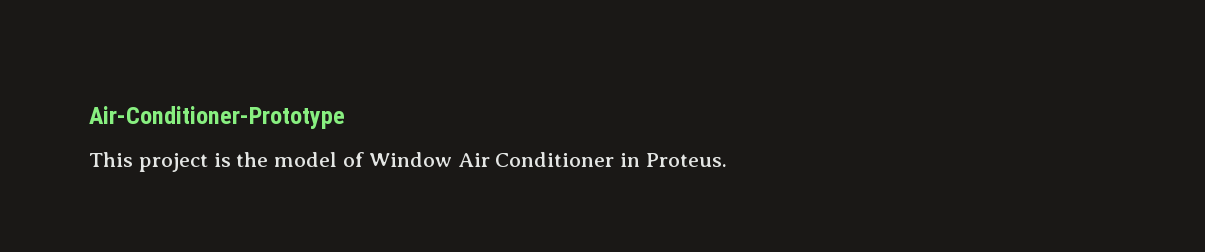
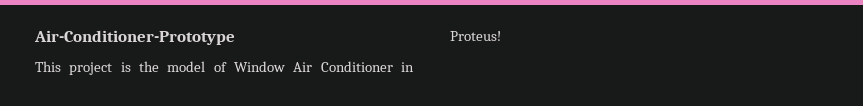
- This project is the model of Window Air Conditioner in Proteus.
+ This project is the model of Window Air Conditioner in Proteus!

